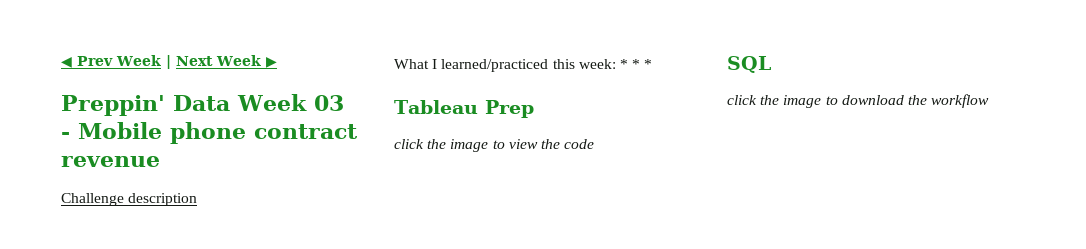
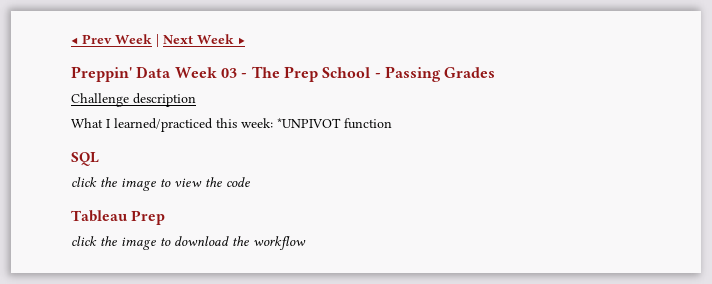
- Preppin' Data Week 03 - Mobile phone contract revenue
+ Preppin' Data Week 03 - The Prep School - Passing Grades
- What I learned/practiced this week: * * *
- Tableau Prep
+ What I learned/practiced this week: *UNPIVOT function
+ SQL
- SQL
+ Tableau Prep

